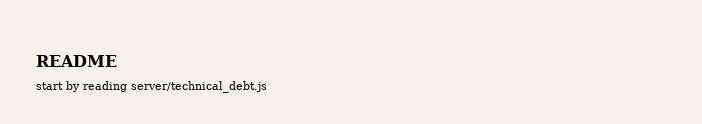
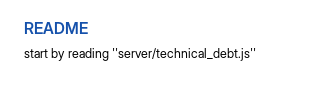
- start by reading server/technical_debt.js
+ start by reading ''server/technical_debt.js''

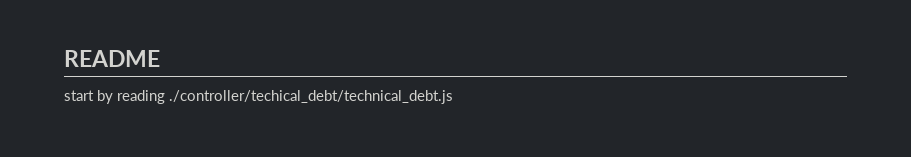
- start by reading ''server/technical_debt.js''
+ start by reading ./controller/techical_debt/technical_debt.js

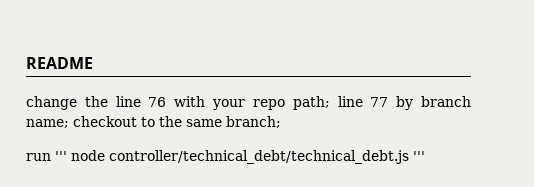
- start by reading ./controller/techical_debt/technical_debt.js
+ change the line 76 with your repo path; line 77 by branch name; checkout to the same branch;
+ run ''' node controller/technical_debt/technical_debt.js '''

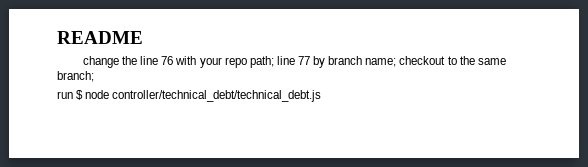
- run ''' node controller/technical_debt/technical_debt.js '''
+ run $ node controller/technical_debt/technical_debt.js

